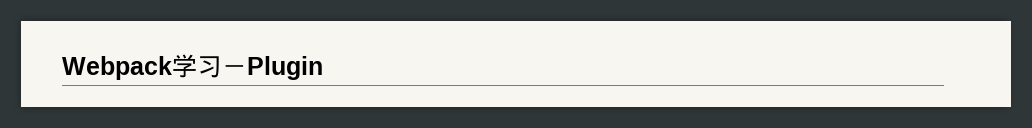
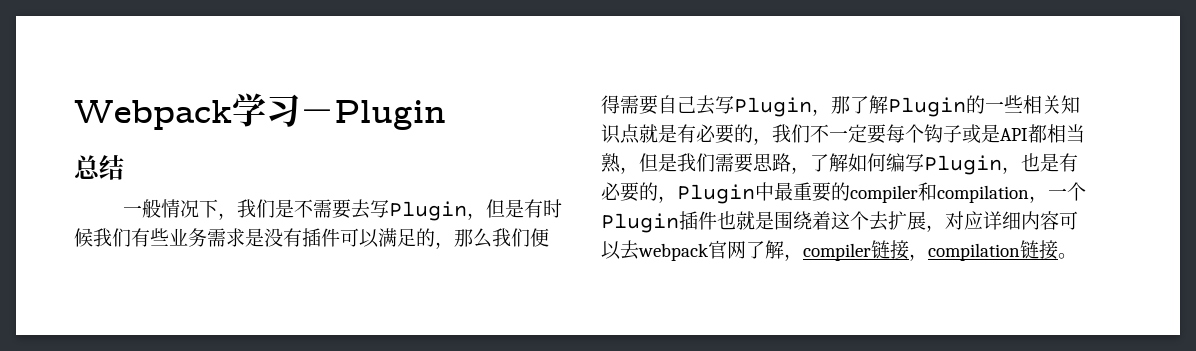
+ 总结
+ 一般情况下，我们是不需要去写Plugin，但是有时候我们有些业务需求是没有插件可以满足的，那么我们便得需要自己去写Plugin，那了解Plugin的一些相关知识点就是有必要的，我们不一定要每个钩子或是API都相当熟，但是我们需要思路，了解如何编写Plugin，也是有必要的，Plugin中最重要的compiler和compilation，一个Plugin插件也就是围绕着这个去扩展，对应详细内容可以去webpack官网了解，compiler链接，compilation链接。

